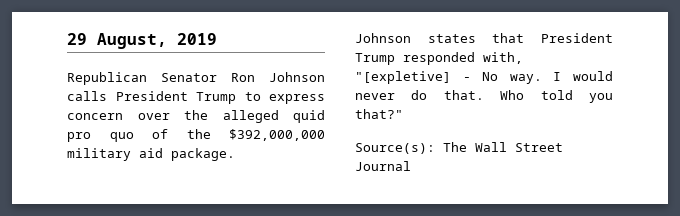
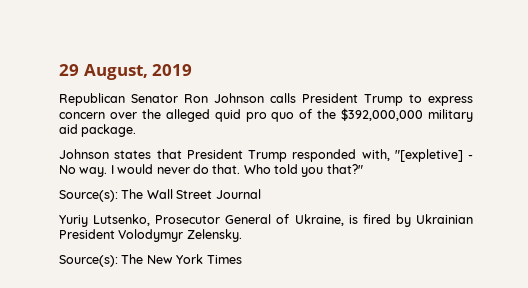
+ Yuriy Lutsenko, Prosecutor General of Ukraine, is fired by Ukrainian President Volodymyr Zelensky.
+ Source(s): The New York Times

